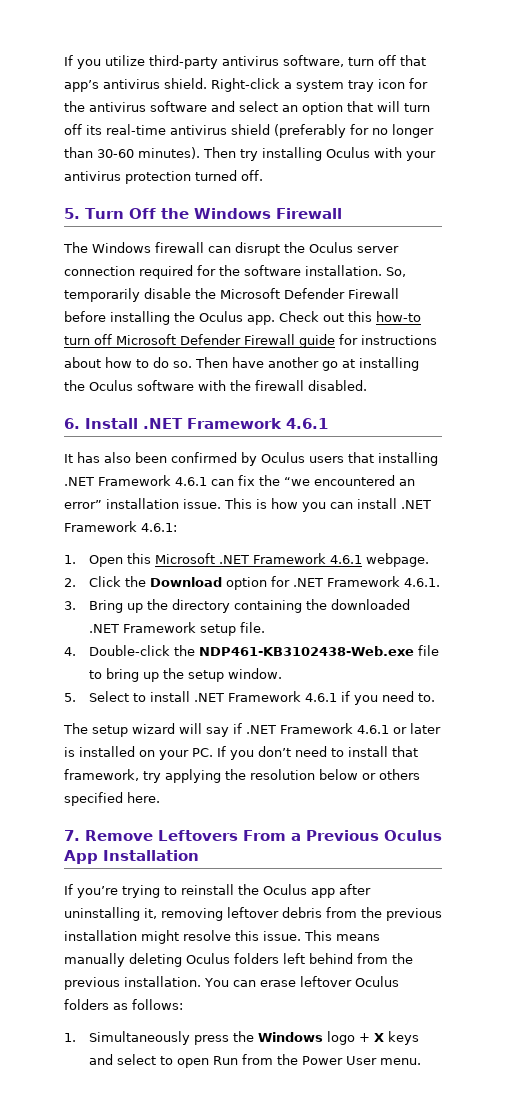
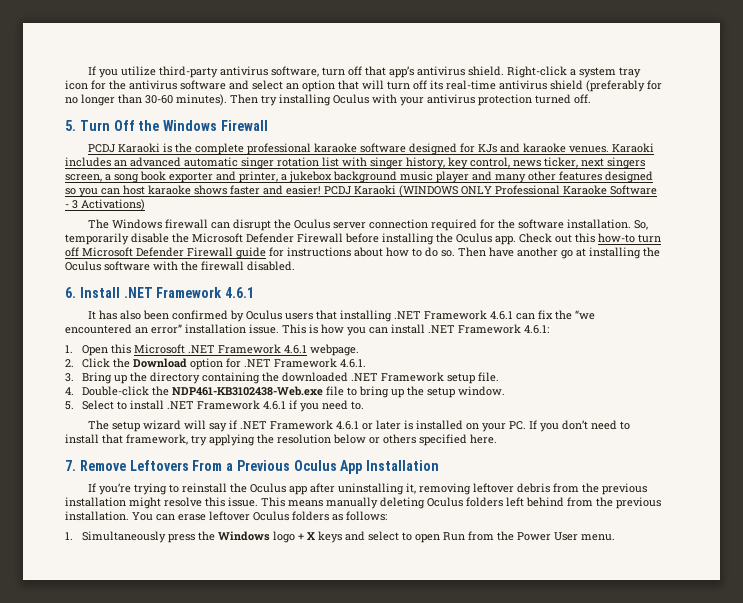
+ PCDJ Karaoki is the complete professional karaoke software designed for KJs and karaoke venues. Karaoki includes an advanced automatic singer rotation list with singer history, key control, news ticker, next singers screen, a song book exporter and printer, a jukebox background music player and many other features designed so you can host karaoke shows faster and easier! PCDJ Karaoki (WINDOWS ONLY Professional Karaoke Software - 3 Activations)

